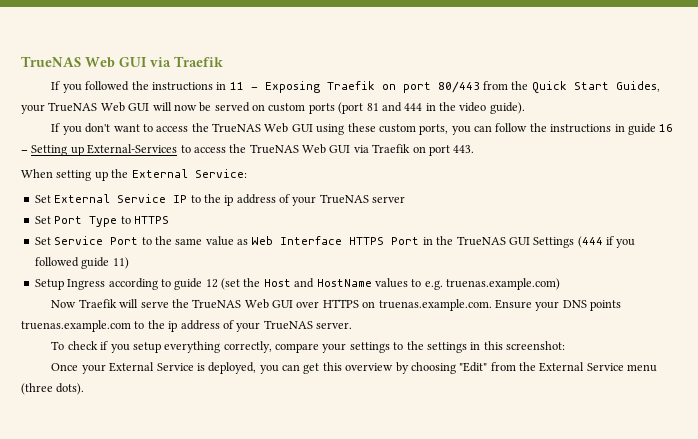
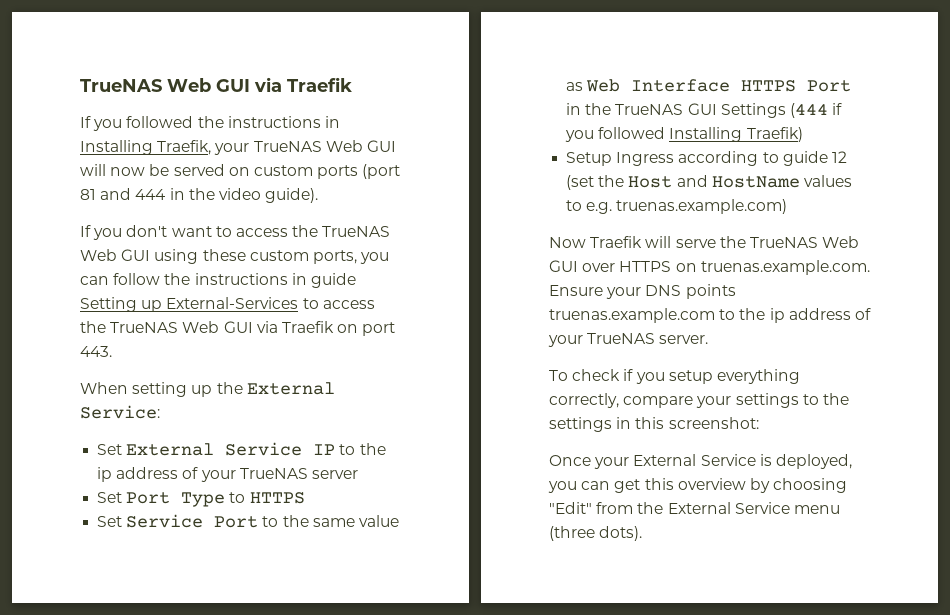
- If you followed the instructions in 11 - Exposing Traefik on port 80/443 from the Quick Start Guides, your TrueNAS Web GUI will now be served on custom ports (port 81 and 444 in the video guide).
+ If you followed the instructions in Installing Traefik, your TrueNAS Web GUI will now be served on custom ports (port 81 and 444 in the video guide).
- If you don't want to access the TrueNAS Web GUI using these custom ports, you can follow the instructions in guide 16 - Setting up External-Services to access the TrueNAS Web GUI via Traefik on port 443.
+ If you don't want to access the TrueNAS Web GUI using these custom ports, you can follow the instructions in guide Setting up External-Services to access the TrueNAS Web GUI via Traefik on port 443.
- Set Service Port to the same value as Web Interface HTTPS Port in the TrueNAS GUI Settings (444 if you followed guide 11)
+ Set Service Port to the same value as Web Interface HTTPS Port in the TrueNAS GUI Settings (444 if you followed Installing Traefik)

